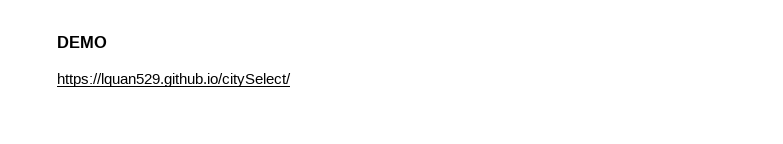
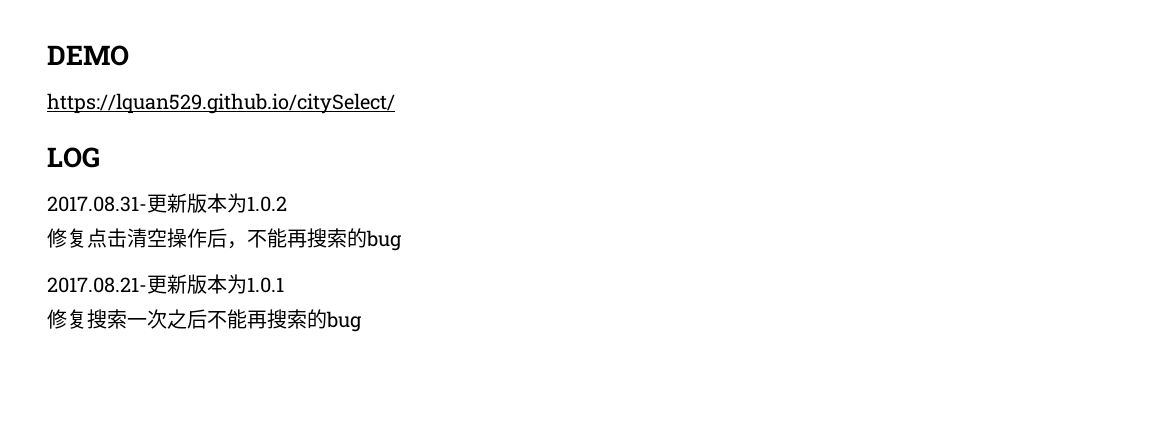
+ LOG
+ 2017.08.31-更新版本为1.0.2
+ 修复点击清空操作后，不能再搜索的bug
+ 2017.08.21-更新版本为1.0.1
+ 修复搜索一次之后不能再搜索的bug

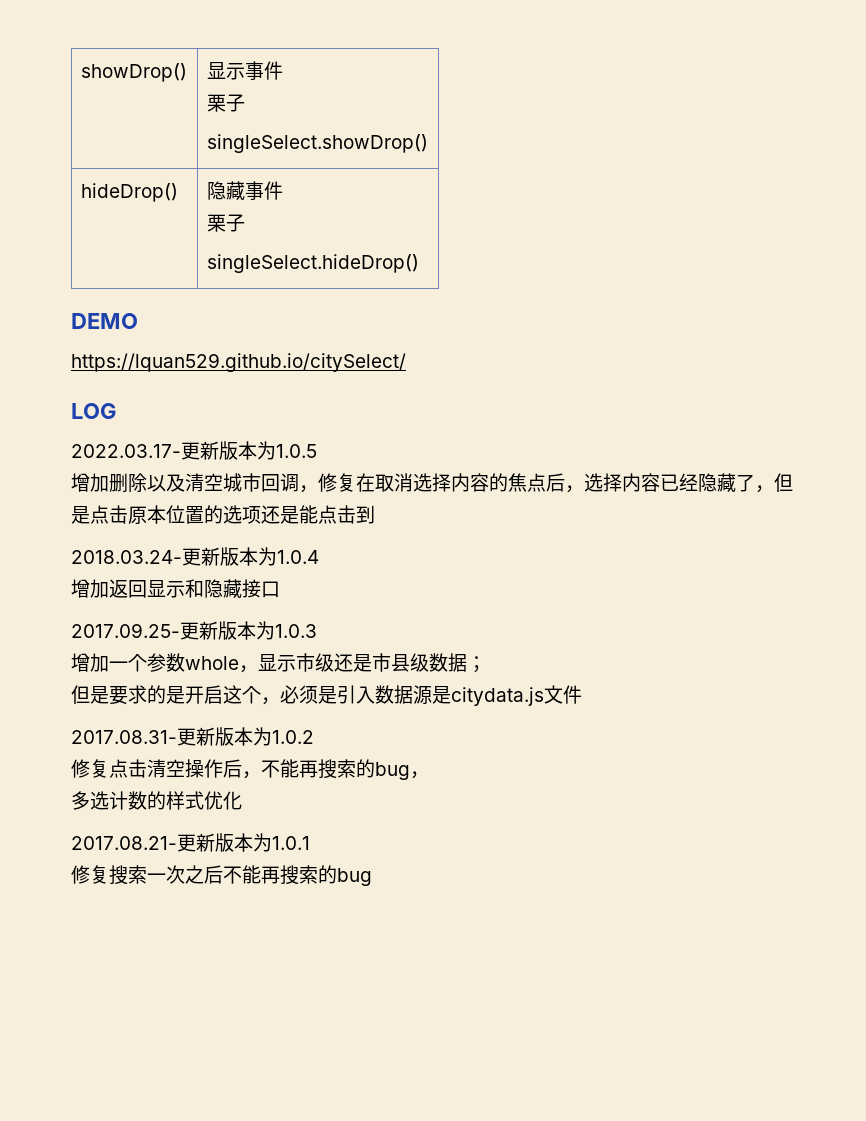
+ showDrop() | 显示事件
+ 栗子
+ singleSelect.showDrop()
+ hideDrop() | 隐藏事件
+ 栗子
+ singleSelect.hideDrop()
  DEMO
  https://lquan529.github.io/citySelect/
  LOG
+ 2022.03.17-更新版本为1.0.5
+ 增加删除以及清空城市回调，修复在取消选择内容的焦点后，选择内容已经隐藏了，但是点击原本位置的选项还是能点击到
+ 2018.03.24-更新版本为1.0.4
+ 增加返回显示和隐藏接口
+ 2017.09.25-更新版本为1.0.3
+ 增加一个参数whole，显示市级还是市县级数据；
+ 但是要求的是开启这个，必须是引入数据源是citydata.js文件
- 修复点击清空操作后，不能再搜索的bug
+ 修复点击清空操作后，不能再搜索的bug，
+ 多选计数的样式优化

